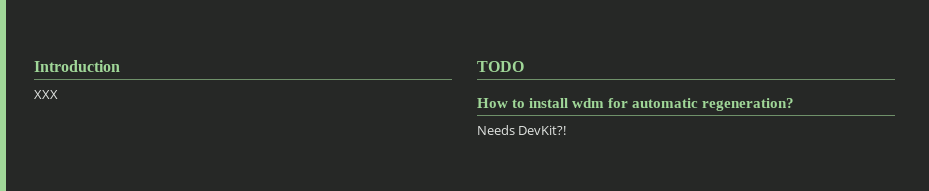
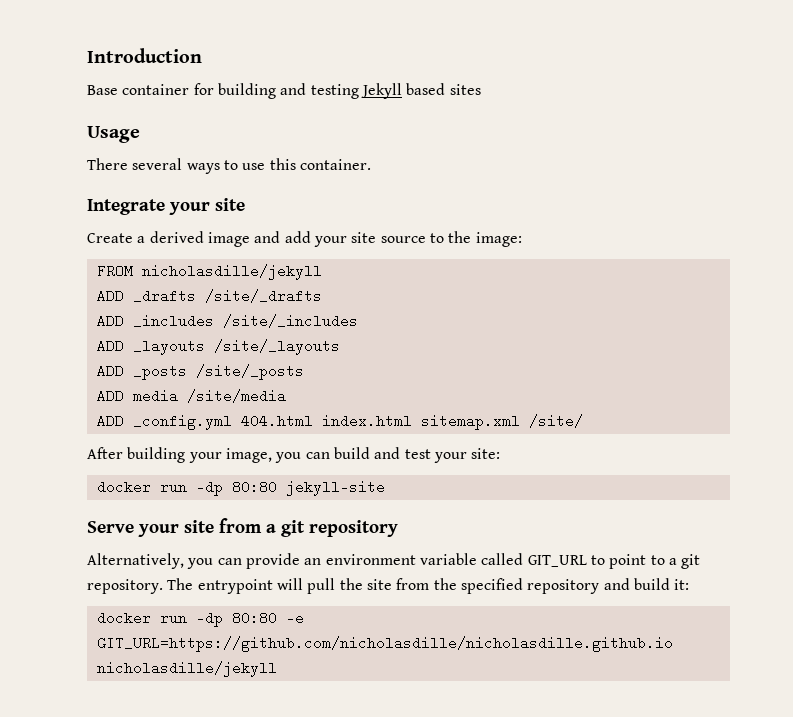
- XXX
- TODO
- How to install wdm for automatic regeneration?
- Needs DevKit?!
+ Base container for building and testing Jekyll based sites
+ Usage
+ There several ways to use this container.
+ Integrate your site
+ Create a derived image and add your site source to the image:
+ FROM nicholasdille/jekyll
+ ADD _drafts /site/_drafts
+ ADD _includes /site/_includes
+ ADD _layouts /site/_layouts
+ ADD _posts /site/_posts
+ ADD media /site/media
+ ADD _config.yml 404.html index.html sitemap.xml /site/
+ After building your image, you can build and test your site:
+ docker run -dp 80:80 jekyll-site
+ Serve your site from a git repository
+ Alternatively, you can provide an environment variable called GIT_URL to point to a git repository. The entrypoint will pull the site from the specified repository and build it:
+ docker run -dp 80:80 -e GIT_URL=https://github.com/nicholasdille/nicholasdille.github.io nicholasdille/jekyll

